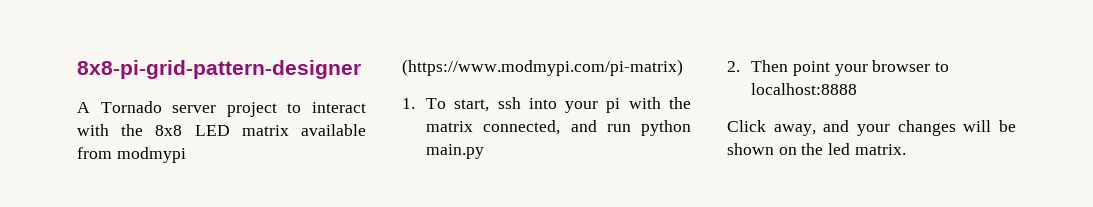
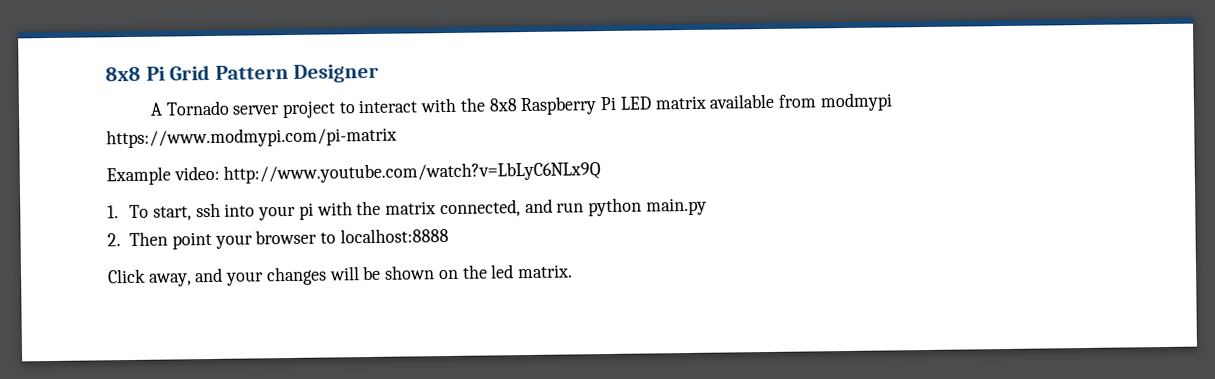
- 8x8-pi-grid-pattern-designer
+ 8x8 Pi Grid Pattern Designer
- A Tornado server project to interact with the 8x8 LED matrix available from modmypi (https://www.modmypi.com/pi-matrix)
+ A Tornado server project to interact with the 8x8 Raspberry Pi LED matrix available from modmypi https://www.modmypi.com/pi-matrix
+ Example video: http://www.youtube.com/watch?v=LbLyC6NLx9Q

